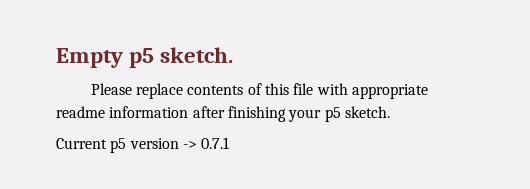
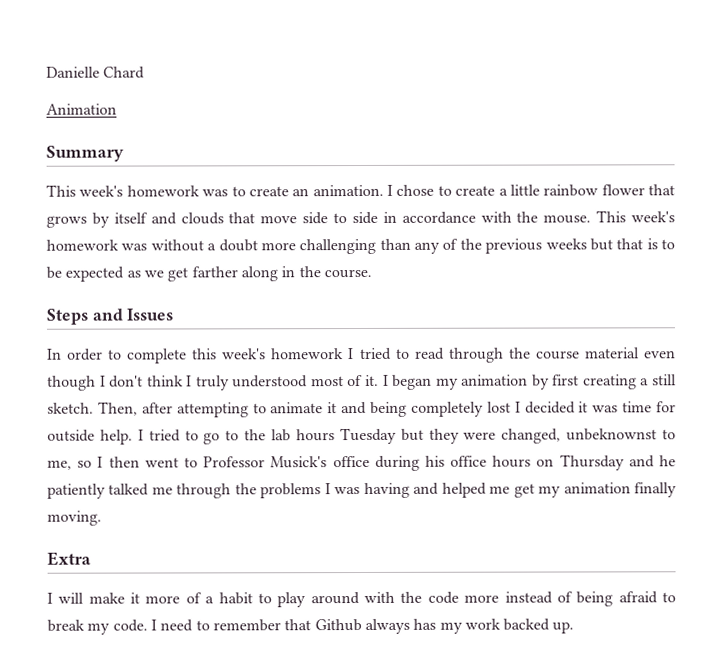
- Empty p5 sketch.
- Please replace contents of this file with appropriate readme information after finishing your p5 sketch.
- Current p5 version -> 0.7.1
+ Danielle Chard
+ Animation
+ Summary
+ This week's homework was to create an animation. I chose to create a little rainbow flower that grows by itself and clouds that move side to side in accordance with the mouse. This week's homework was without a doubt more challenging than any of the previous weeks but that is to be expected as we get farther along in the course.
+ Steps and Issues
+ In order to complete this week's homework I tried to read through the course material even though I don't think I truly understood most of it. I began my animation by first creating a still sketch. Then, after attempting to animate it and being completely lost I decided it was time for outside help. I tried to go to the lab hours Tuesday but they were changed, unbeknownst to me, so I then went to Professor Musick's office during his office hours on Thursday and he patiently talked me through the problems I was having and helped me get my animation finally moving.
+ Extra
+ I will make it more of a habit to play around with the code more instead of being afraid to break my code. I need to remember that Github always has my work backed up.

